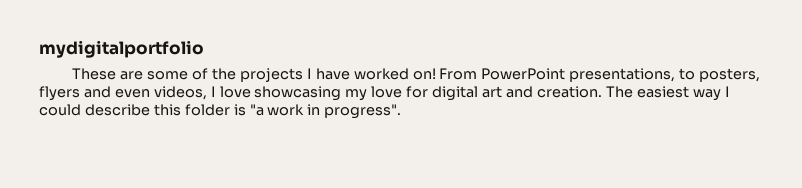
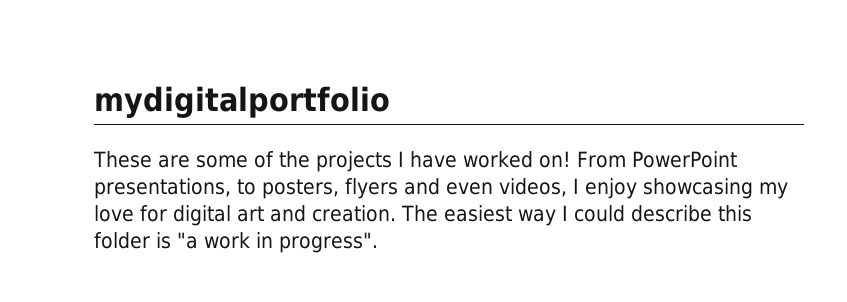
- From PowerPoint presentations, to posters, flyers and even videos, I love showcasing my love for digital art and creation.
+ From PowerPoint presentations, to posters, flyers and even videos, I enjoy showcasing my love for digital art and creation.

